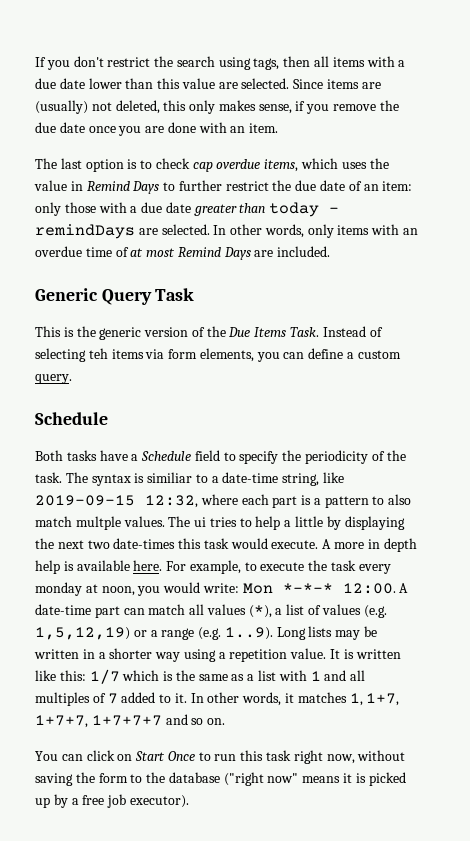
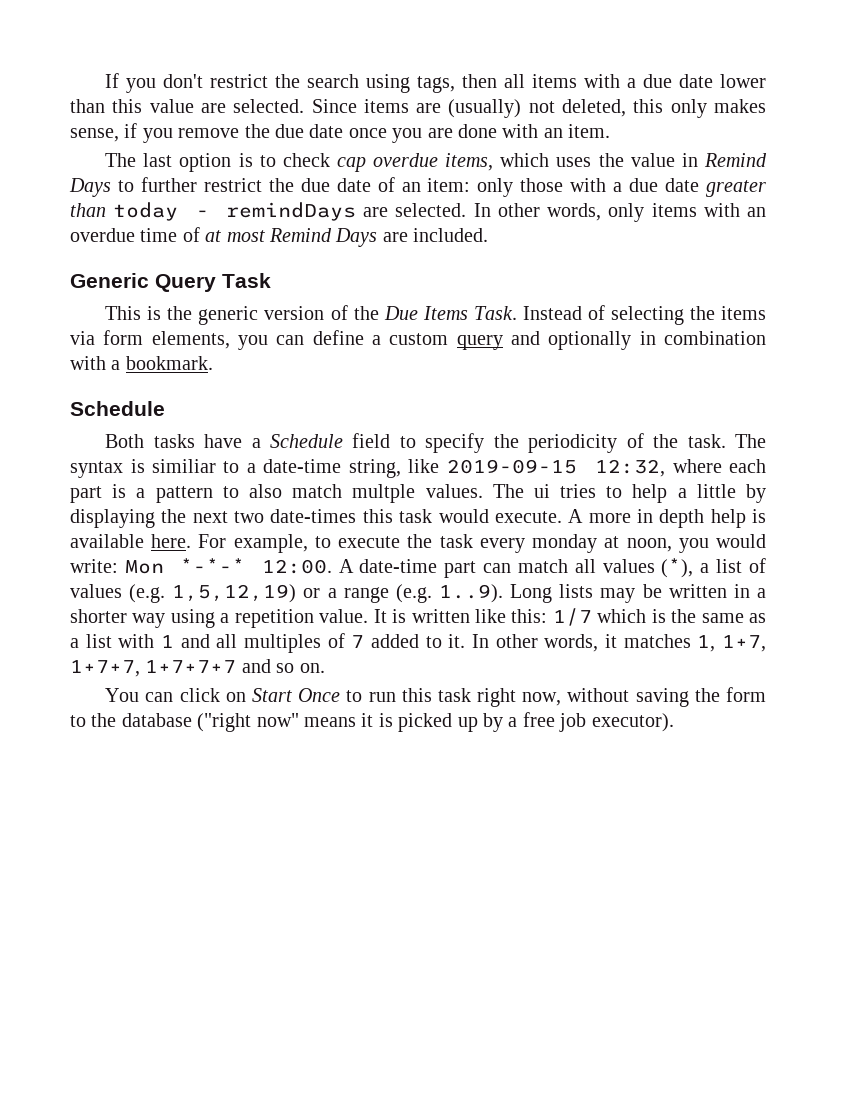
- Instead of selecting teh items via form elements, you can define a custom query.
+ Instead of selecting the items via form elements, you can define a custom query and optionally in combination with a bookmark.

